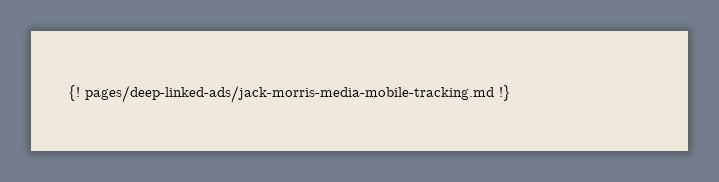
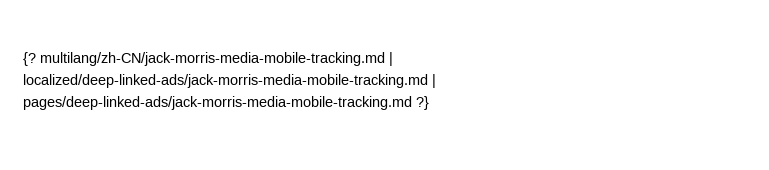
- {! pages/deep-linked-ads/jack-morris-media-mobile-tracking.md !}
+ {? multilang/zh-CN/jack-morris-media-mobile-tracking.md | localized/deep-linked-ads/jack-morris-media-mobile-tracking.md | pages/deep-linked-ads/jack-morris-media-mobile-tracking.md ?}

